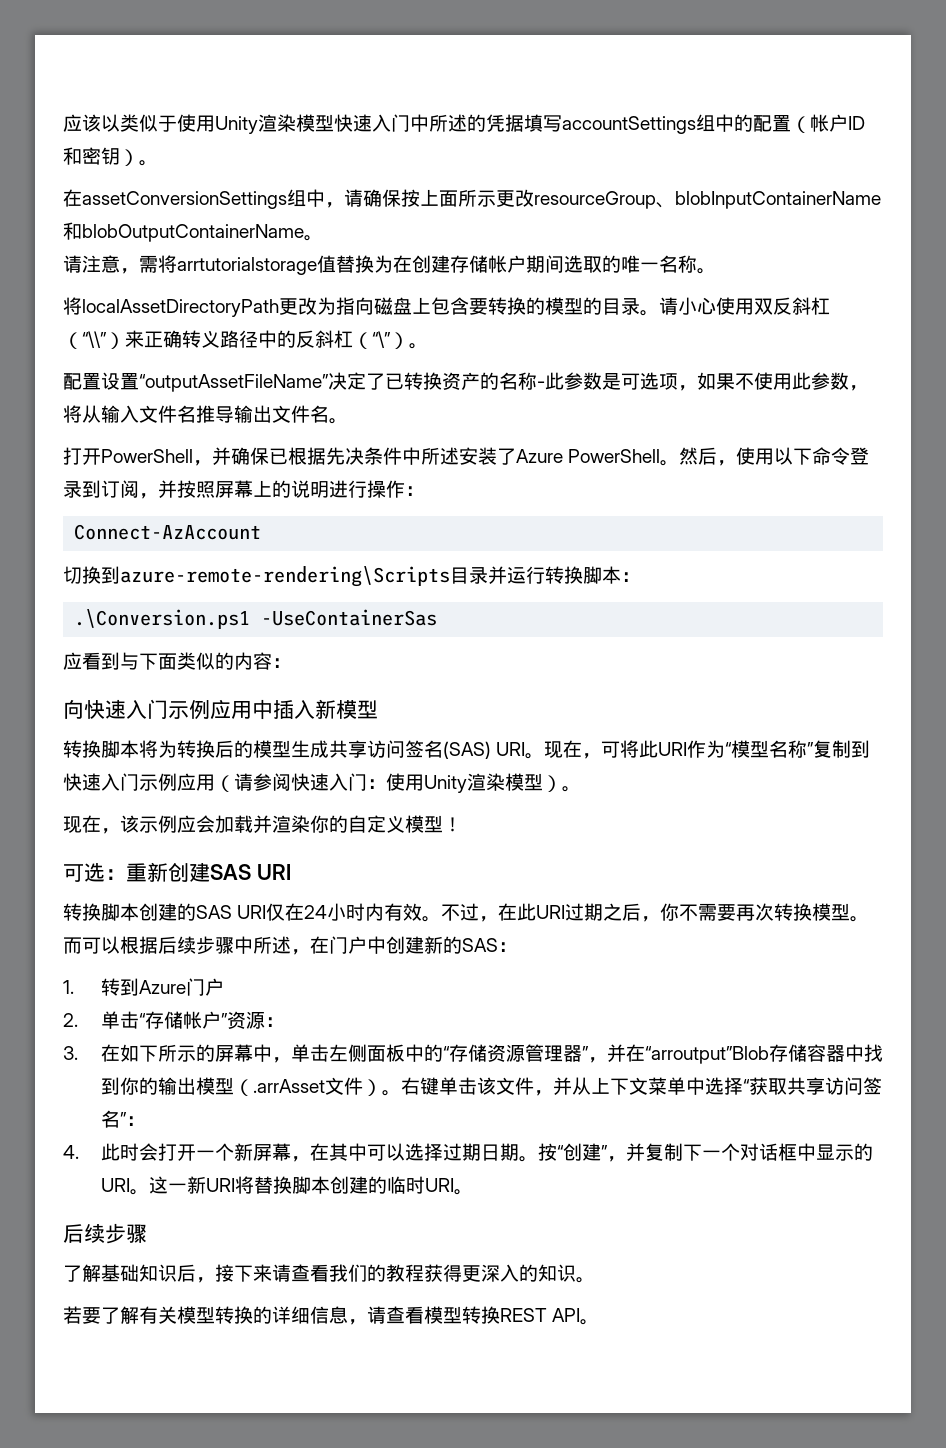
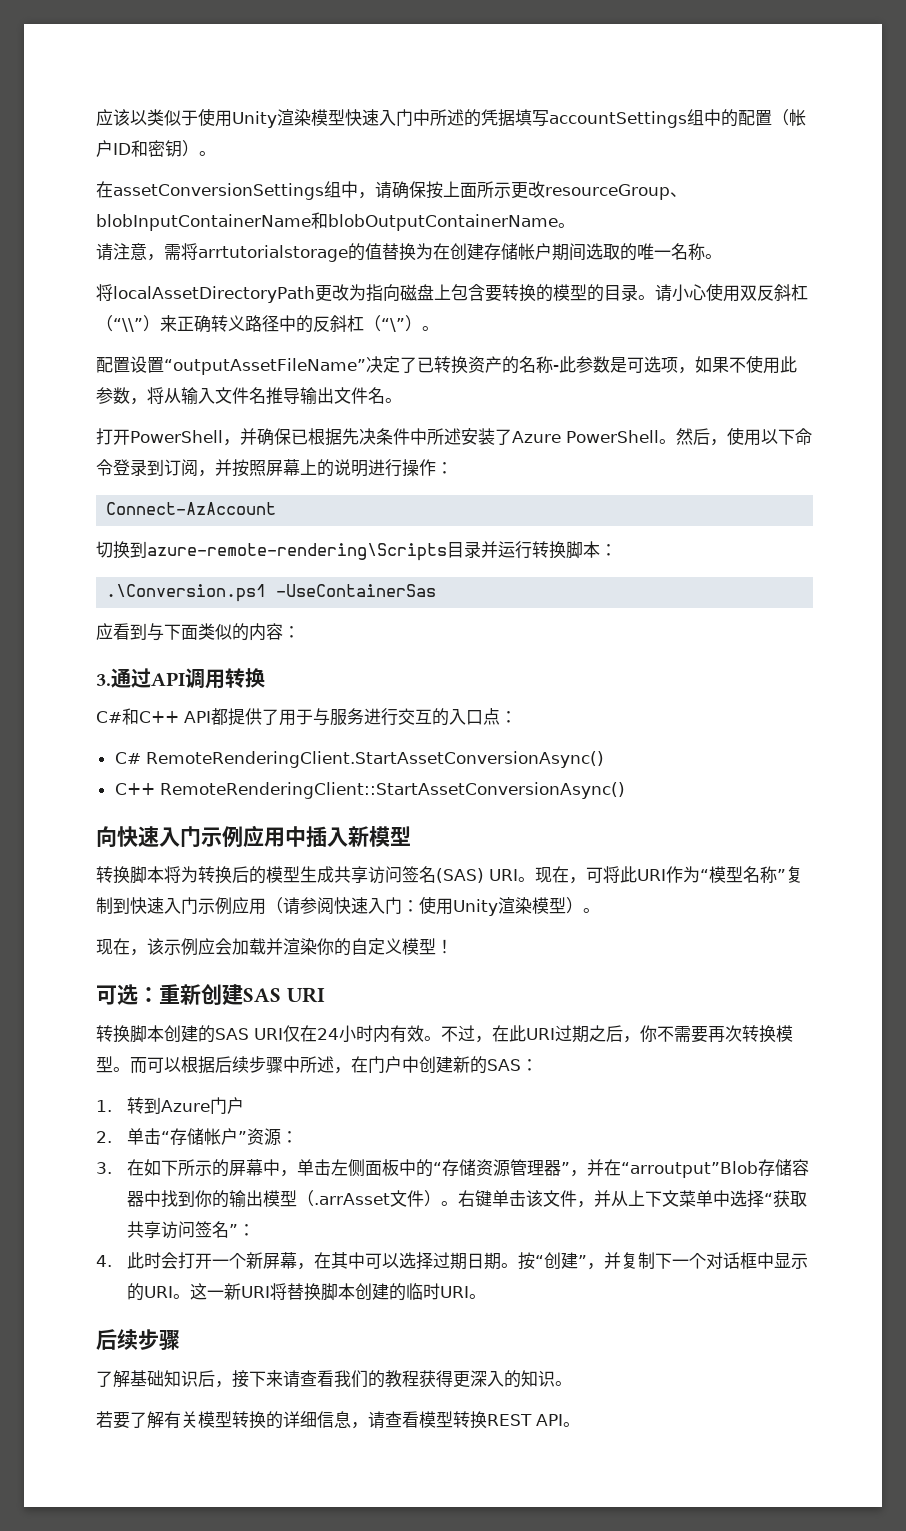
- 请注意，需将arrtutorialstorage值替换为在创建存储帐户期间选取的唯一名称。
+ 请注意，需将arrtutorialstorage的值替换为在创建存储帐户期间选取的唯一名称。
+ 3.通过API调用转换
+ C#和C++ API都提供了用于与服务进行交互的入口点：
+ C# RemoteRenderingClient.StartAssetConversionAsync()
+ C++ RemoteRenderingClient::StartAssetConversionAsync()

